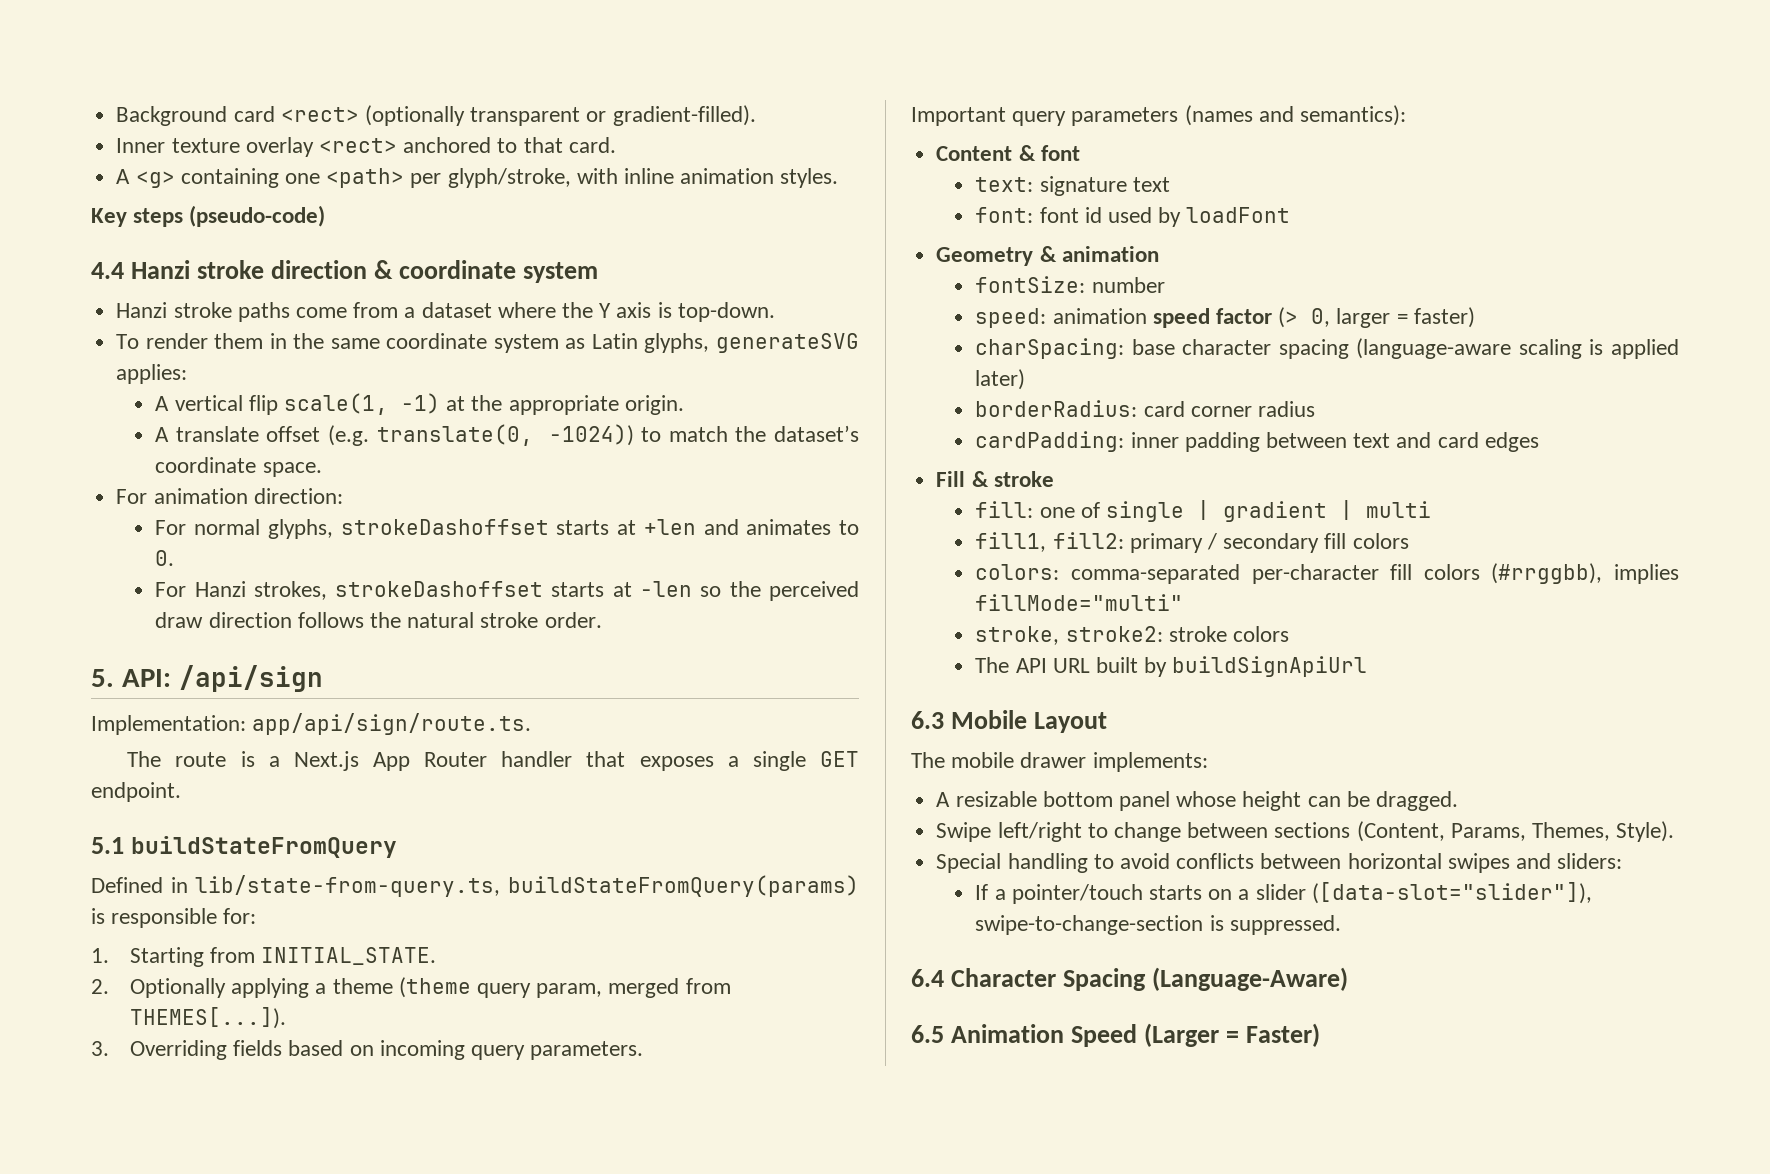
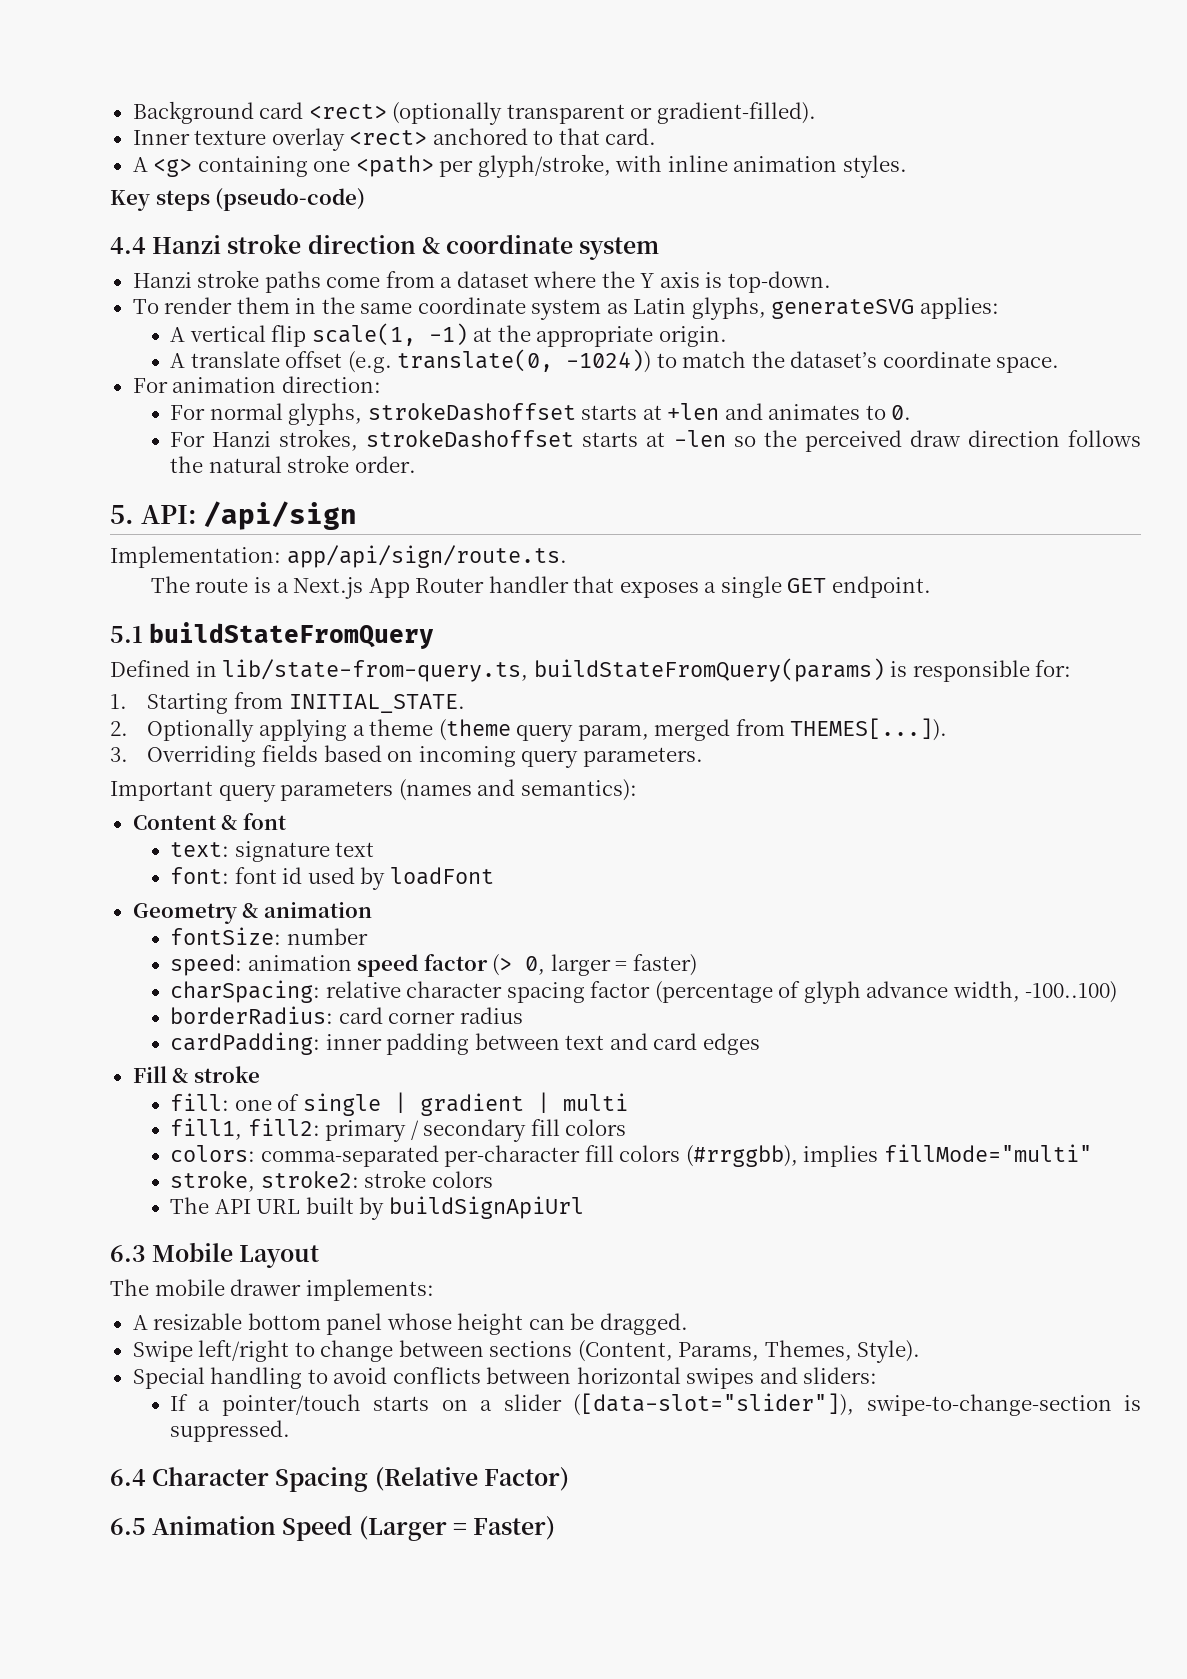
- charSpacing: base character spacing (language-aware scaling is applied later)
+ charSpacing: relative character spacing factor (percentage of glyph advance width, -100..100)
- 6.4 Character Spacing (Language-Aware)
+ 6.4 Character Spacing (Relative Factor)

